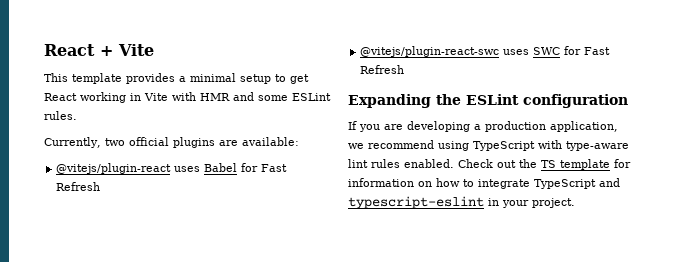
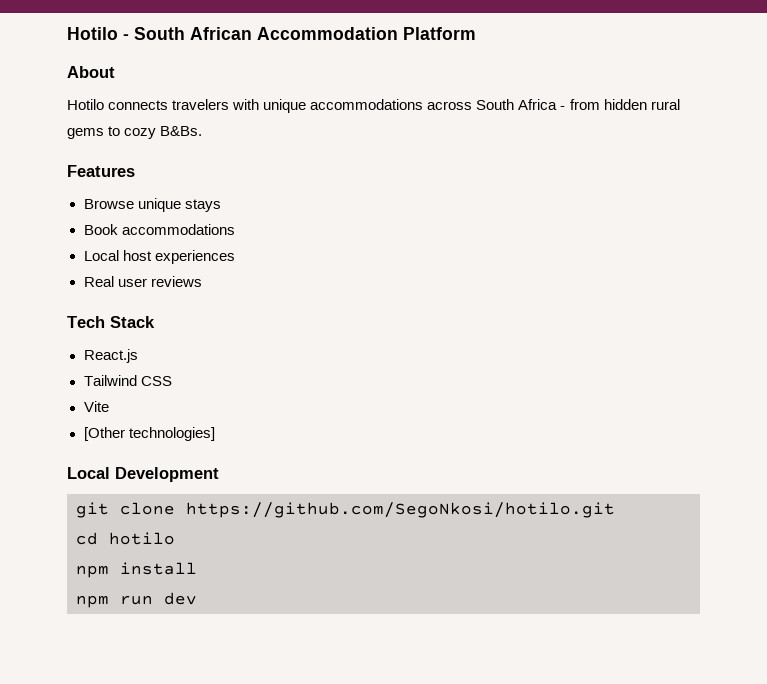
- React + Vite
- This template provides a minimal setup to get React working in Vite with HMR and some ESLint rules.
- Currently, two official plugins are available:
- @vitejs/plugin-react uses Babel for Fast Refresh
- @vitejs/plugin-react-swc uses SWC for Fast Refresh
- Expanding the ESLint configuration
- If you are developing a production application, we recommend using TypeScript with type-aware lint rules enabled. Check out the TS template for information on how to integrate TypeScript and typescript-eslint in your project.
+ Hotilo - South African Accommodation Platform
+ About
+ Hotilo connects travelers with unique accommodations across South Africa - from hidden rural gems to cozy B&Bs.
+ Features
+ Browse unique stays
+ Book accommodations
+ Local host experiences
+ Real user reviews
+ Tech Stack
+ React.js
+ Tailwind CSS
+ Vite
+ [Other technologies]
+ Local Development
+ git clone https://github.com/SegoNkosi/hotilo.git
+ cd hotilo
+ npm install
+ npm run dev

